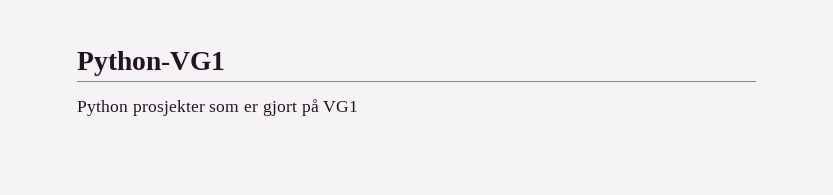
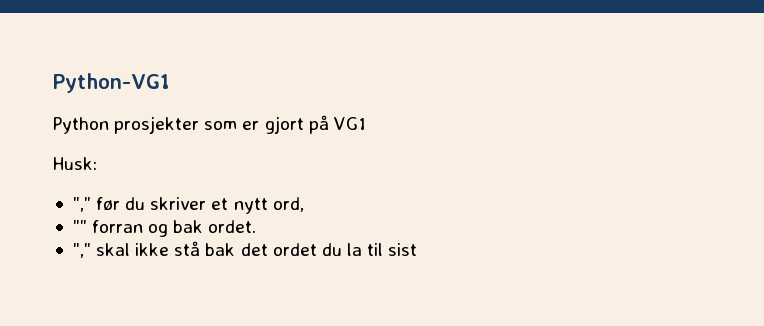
+ Husk:
+ "," før du skriver et nytt ord,
+ "" forran og bak ordet.
+ "," skal ikke stå bak det ordet du la til sist

